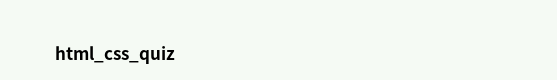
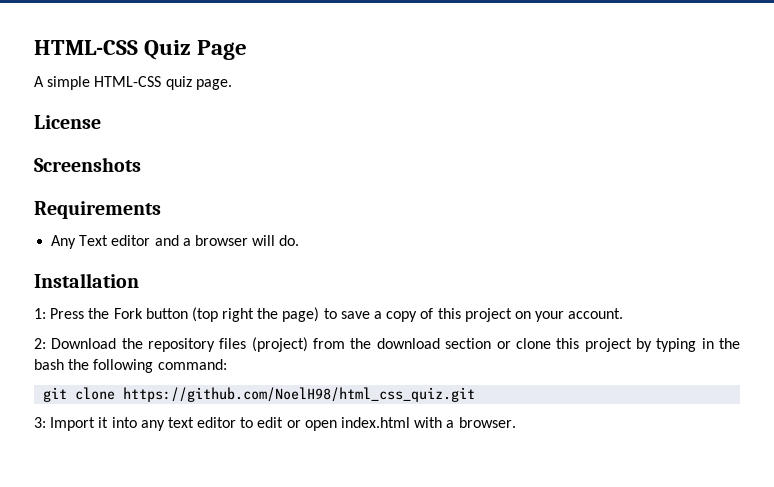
- html_css_quiz
+ HTML-CSS Quiz Page
+ A simple HTML-CSS quiz page.
+ License
+ Screenshots
+ Requirements
+ Any Text editor and a browser will do.
+ Installation
+ 1: Press the Fork button (top right the page) to save a copy of this project on your account.
+ 2: Download the repository files (project) from the download section or clone this project by typing in the bash the following command:
+ git clone https://github.com/NoelH98/html_css_quiz.git
+ 3: Import it into any text editor to edit or open index.html with a browser.

